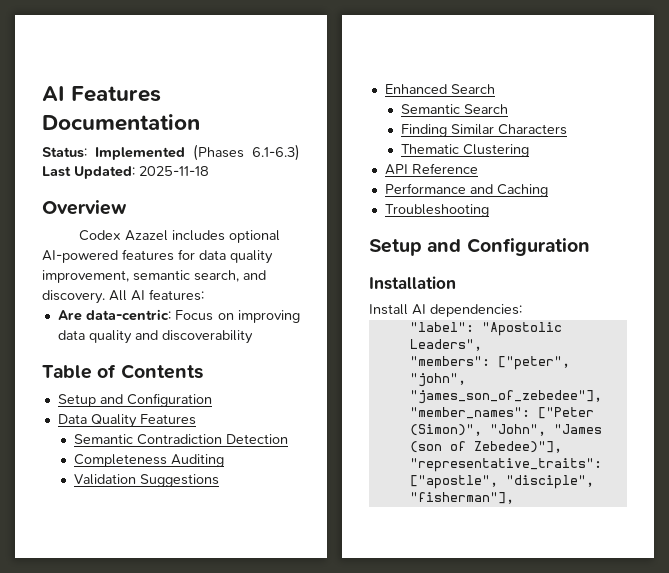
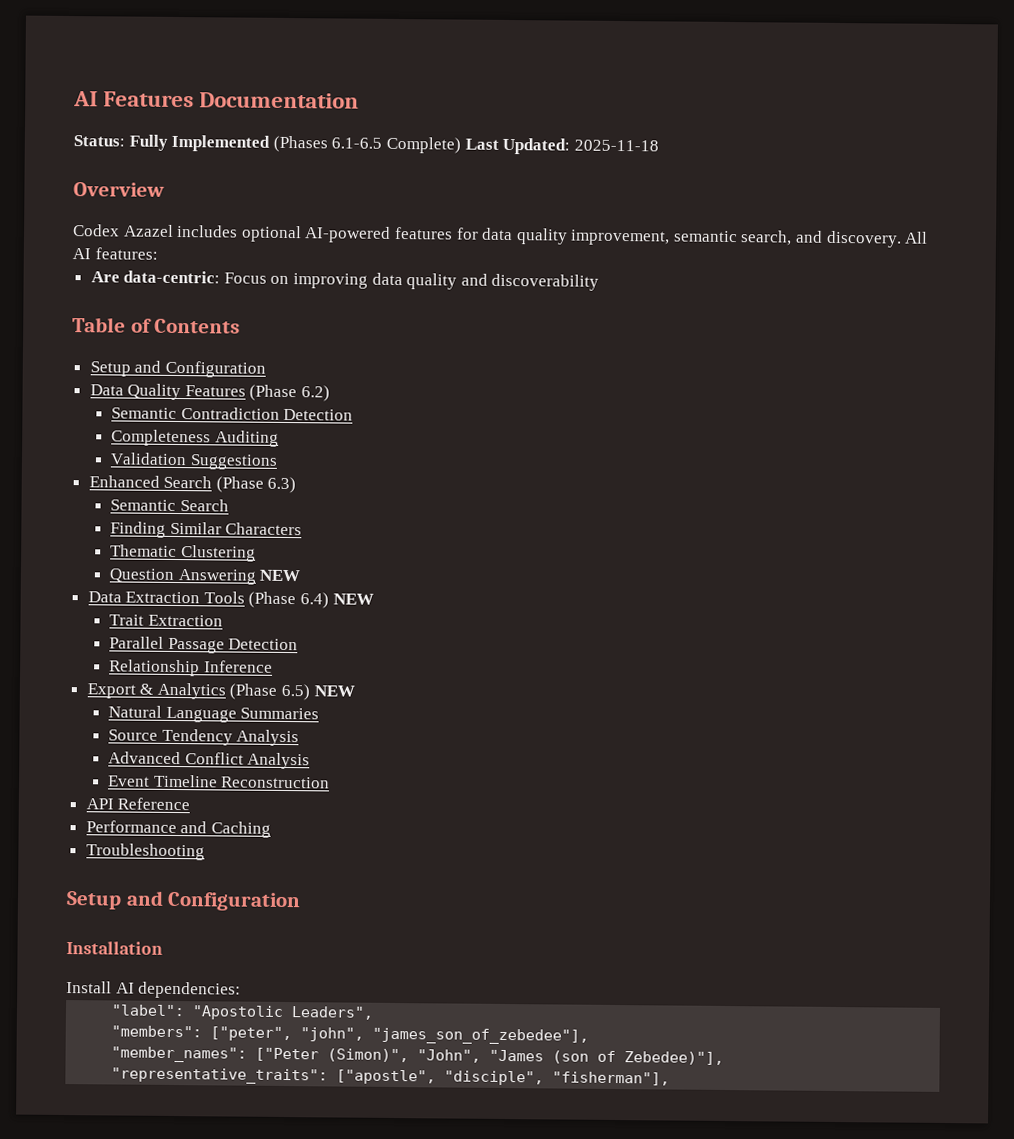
- Status: Implemented (Phases 6.1-6.3) Last Updated: 2025-11-18
+ Status: Fully Implemented (Phases 6.1-6.5 Complete) Last Updated: 2025-11-18
- Data Quality Features
+ Data Quality Features (Phase 6.2)
- Enhanced Search
+ Enhanced Search (Phase 6.3)
+ Question Answering NEW
+ Data Extraction Tools (Phase 6.4) NEW
+ Trait Extraction
+ Parallel Passage Detection
+ Relationship Inference
+ Export & Analytics (Phase 6.5) NEW
+ Natural Language Summaries
+ Source Tendency Analysis
+ Advanced Conflict Analysis
+ Event Timeline Reconstruction

